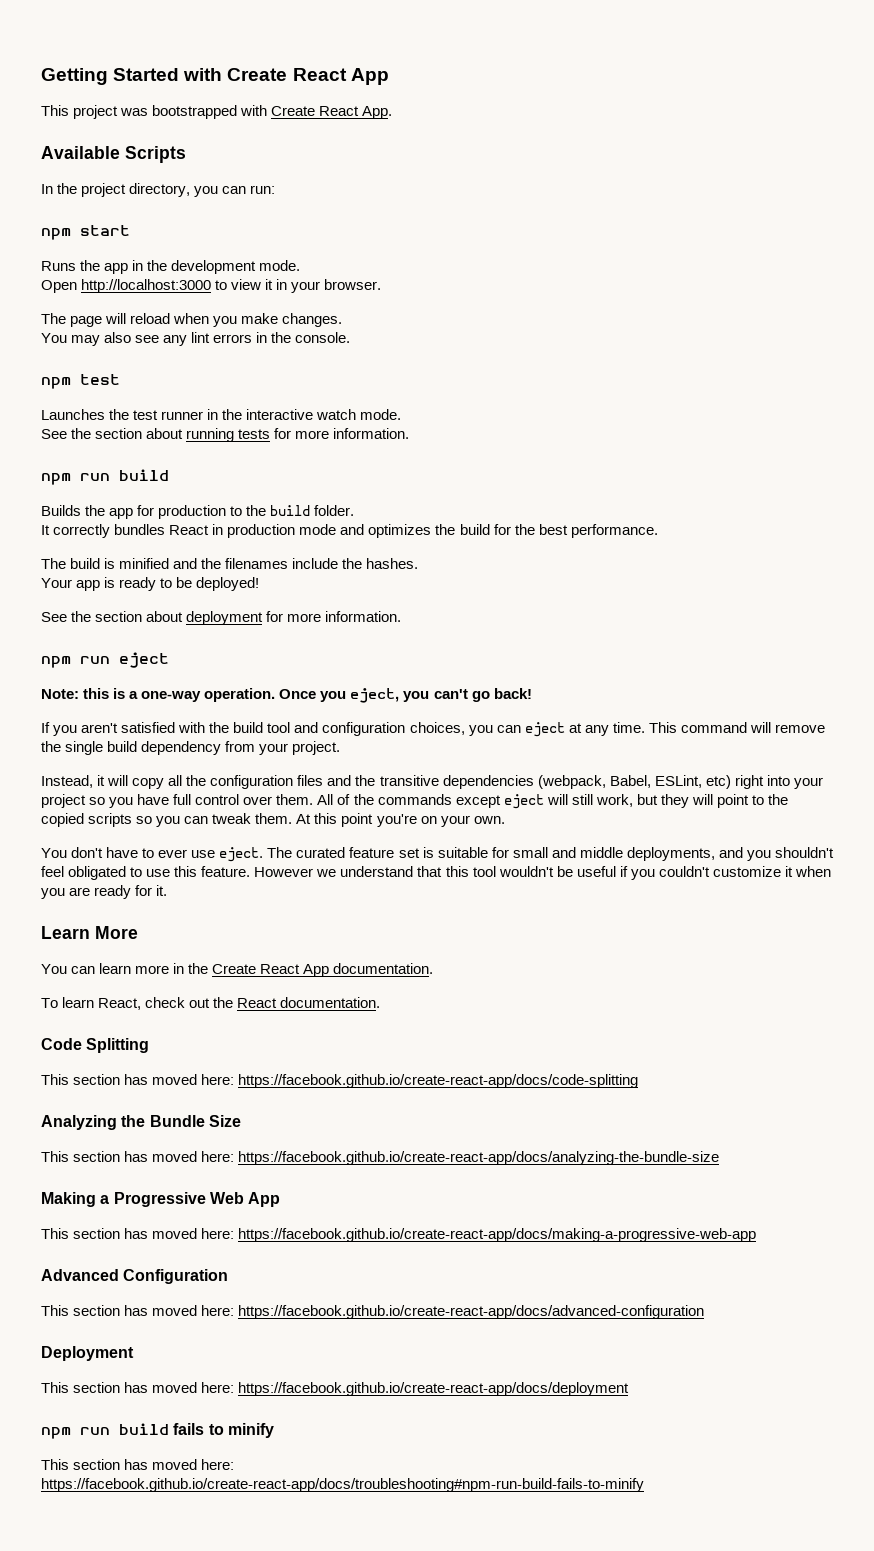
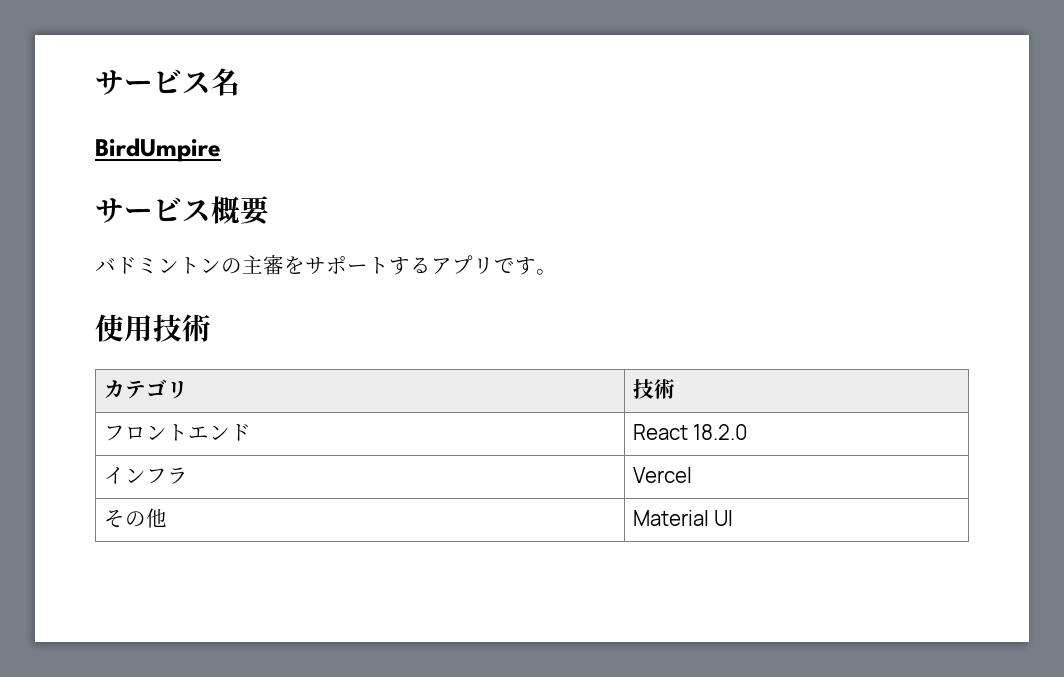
- Getting Started with Create React App
- This project was bootstrapped with Create React App.
- Available Scripts
- In the project directory, you can run:
- npm start
- Runs the app in the development mode.
- Open http://localhost:3000 to view it in your browser.
- The page will reload when you make changes.
- You may also see any lint errors in the console.
- npm test
- Launches the test runner in the interactive watch mode.
- See the section about running tests for more information.
- npm run build
- Builds the app for production to the build folder.
- It correctly bundles React in production mode and optimizes the build for the best performance.
- The build is minified and the filenames include the hashes.
- Your app is ready to be deployed!
- See the section about deployment for more information.
- npm run eject
- Note: this is a one-way operation. Once you eject, you can't go back!
- If you aren't satisfied with the build tool and configuration choices, you can eject at any time. This command will remove the single build dependency from your project.
- Instead, it will copy all the configuration files and the transitive dependencies (webpack, Babel, ESLint, etc) right into your project so you have full control over them. All of the commands except eject will still work, but they will point to the copied scripts so you can tweak them. At this point you're on your own.
- You don't have to ever use eject. The curated feature set is suitable for small and middle deployments, and you shouldn't feel obligated to use this feature. However we understand that this tool wouldn't be useful if you couldn't customize it when you are ready for it.
- Learn More
- You can learn more in the Create React App documentation.
- To learn React, check out the React documentation.
- Code Splitting
- This section has moved here: https://facebook.github.io/create-react-app/docs/code-splitting
- Analyzing the Bundle Size
- This section has moved here: https://facebook.github.io/create-react-app/docs/analyzing-the-bundle-size
- Making a Progressive Web App
- This section has moved here: https://facebook.github.io/create-react-app/docs/making-a-progressive-web-app
- Advanced Configuration
- This section has moved here: https://facebook.github.io/create-react-app/docs/advanced-configuration
- Deployment
- This section has moved here: https://facebook.github.io/create-react-app/docs/deployment
- npm run build fails to minify
- This section has moved here: https://facebook.github.io/create-react-app/docs/troubleshooting#npm-run-build-fails-to-minify
+ サービス名
+ BirdUmpire
+ サービス概要
+ バドミントンの主審をサポートするアプリです。
+ 使用技術
+ カテゴリ | 技術
+ フロントエンド | React 18.2.0
+ インフラ | Vercel
+ その他 | Material UI

